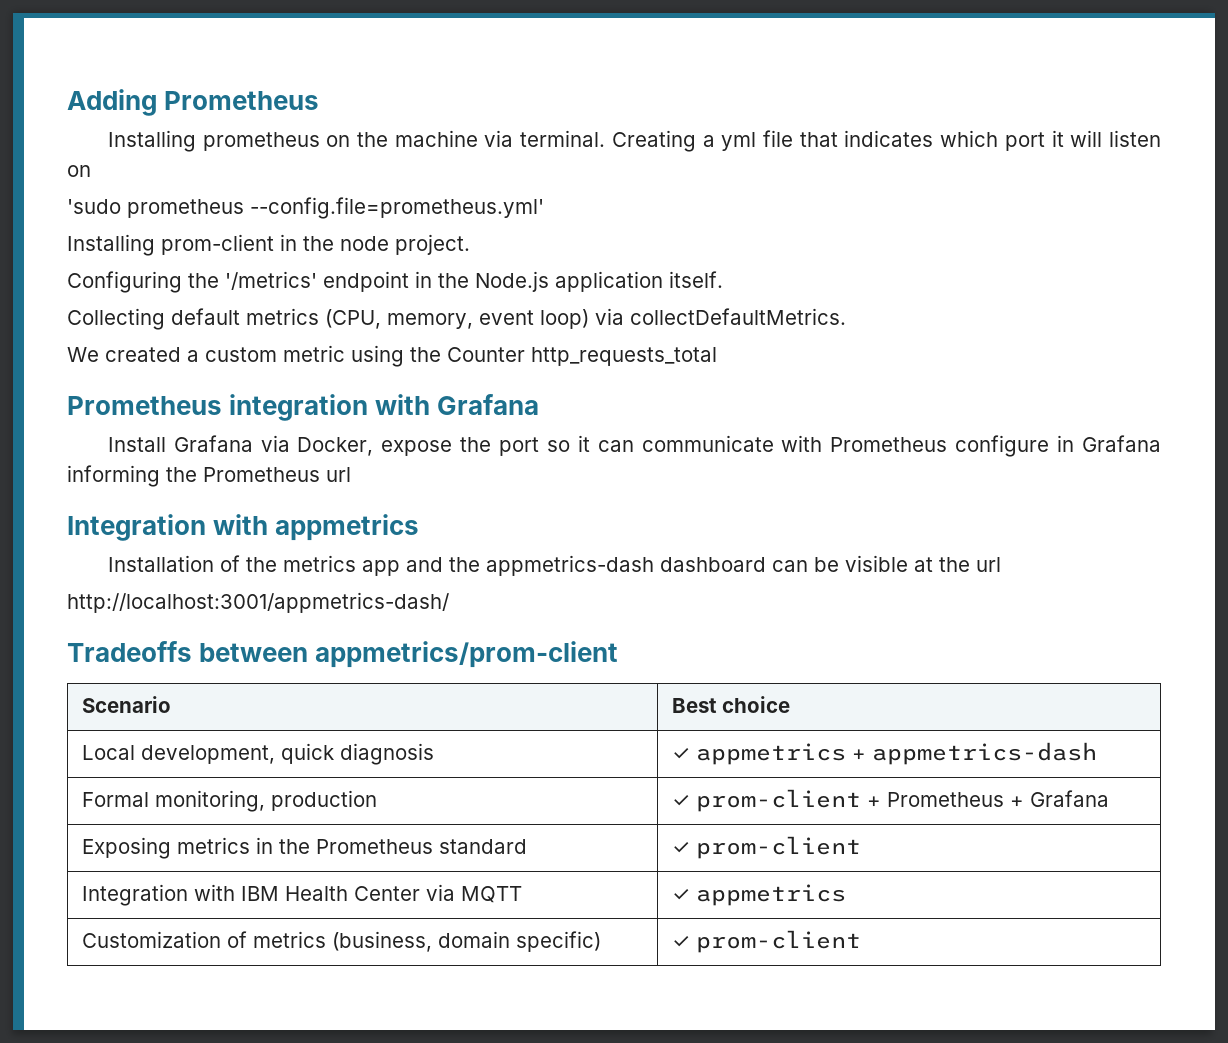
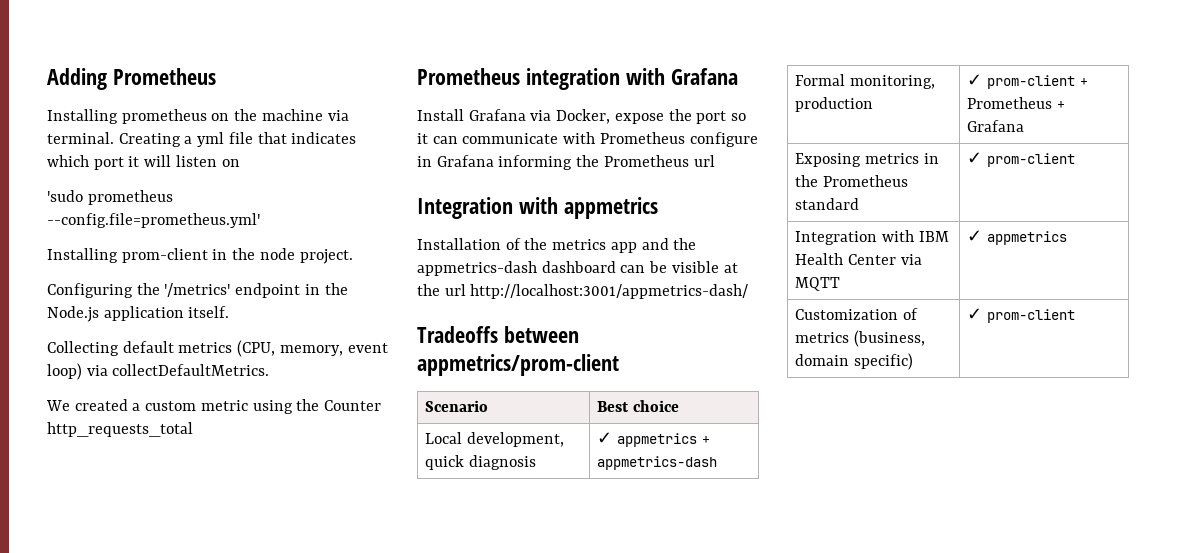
- Installation of the metrics app and the appmetrics-dash dashboard can be visible at the url
- http://localhost:3001/appmetrics-dash/
+ Installation of the metrics app and the appmetrics-dash dashboard can be visible at the url http://localhost:3001/appmetrics-dash/

